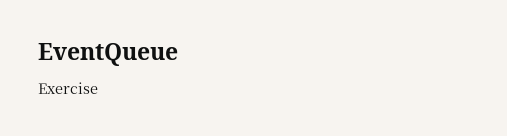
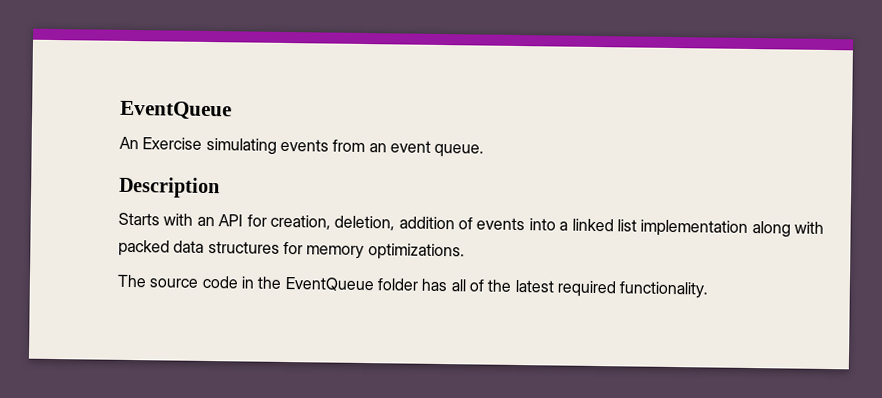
- Exercise
+ An Exercise simulating events from an event queue.
+ Description
+ Starts with an API for creation, deletion, addition of events into a linked list implementation along with packed data structures for memory optimizations.
+ The source code in the EventQueue folder has all of the latest required functionality.

